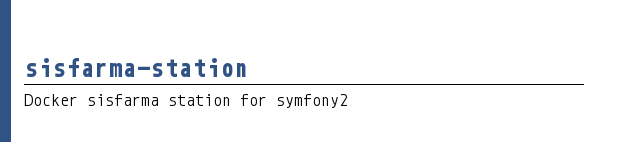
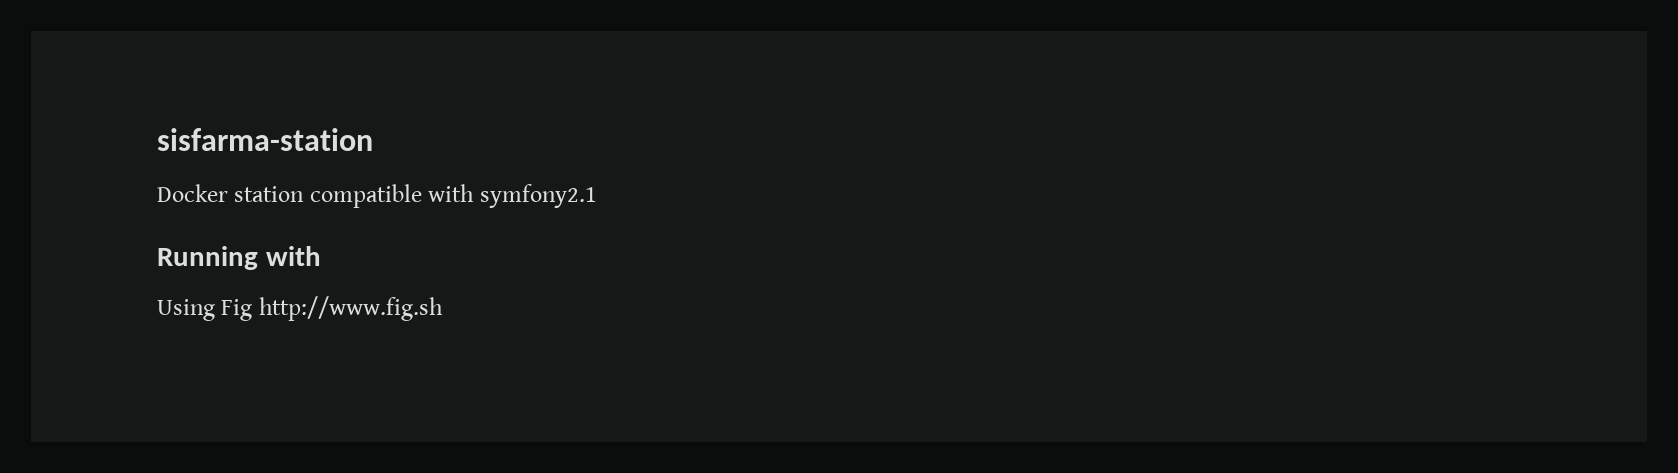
- Docker sisfarma station for symfony2
+ Docker station compatible with symfony2.1
+ Running with
+ Using Fig http://www.fig.sh

